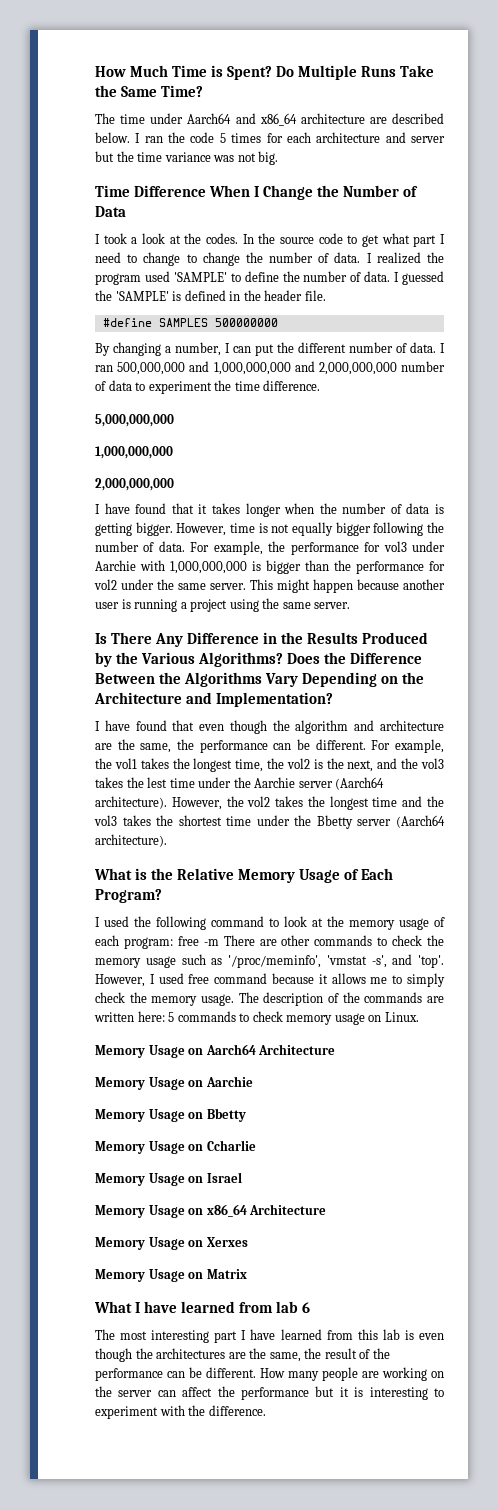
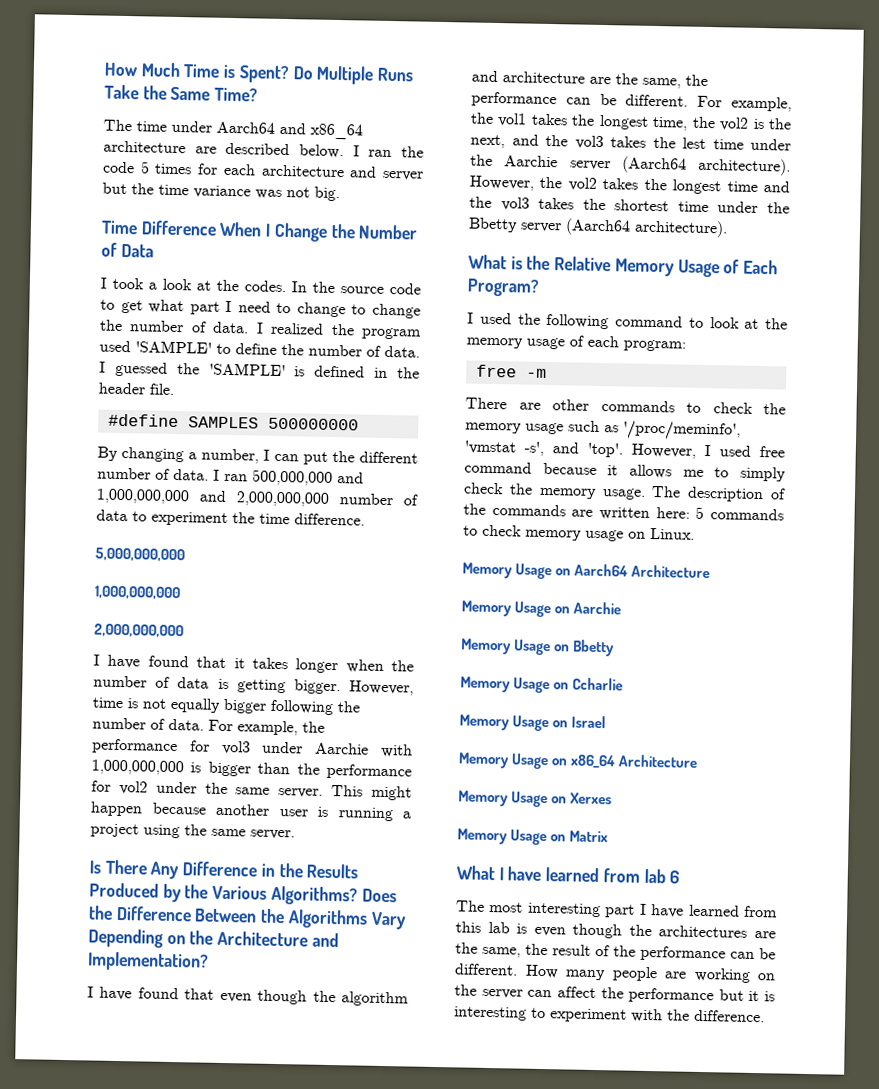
- I used the following command to look at the memory usage of each program: free -m There are other commands to check the memory usage such as '/proc/meminfo', 'vmstat -s', and 'top'.
+ I used the following command to look at the memory usage of each program:
+ free -m
+ There are other commands to check the memory usage such as '/proc/meminfo', 'vmstat -s', and 'top'.

